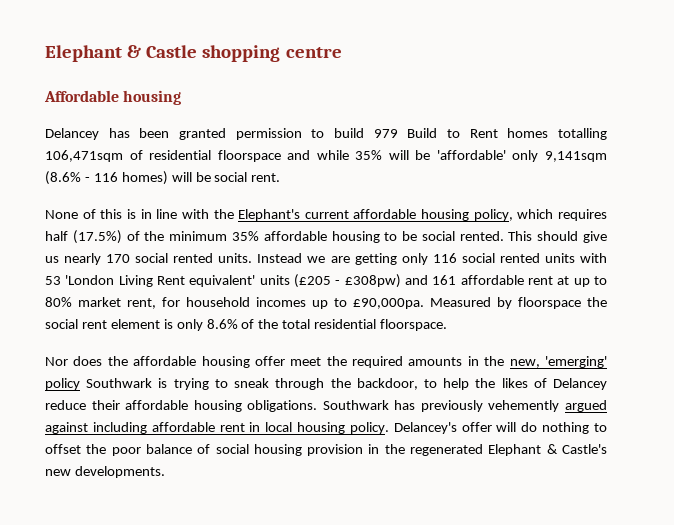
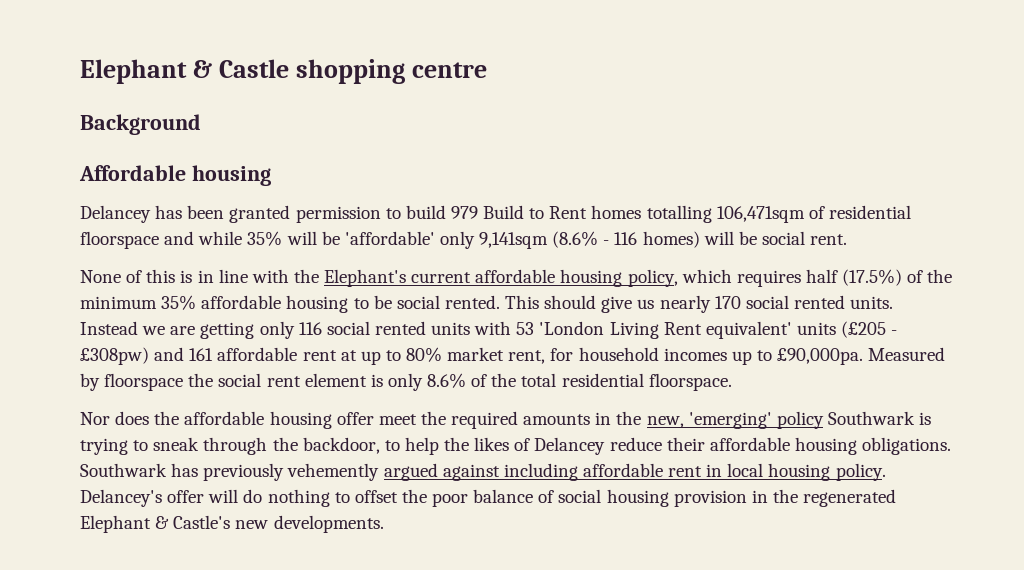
+ Background

